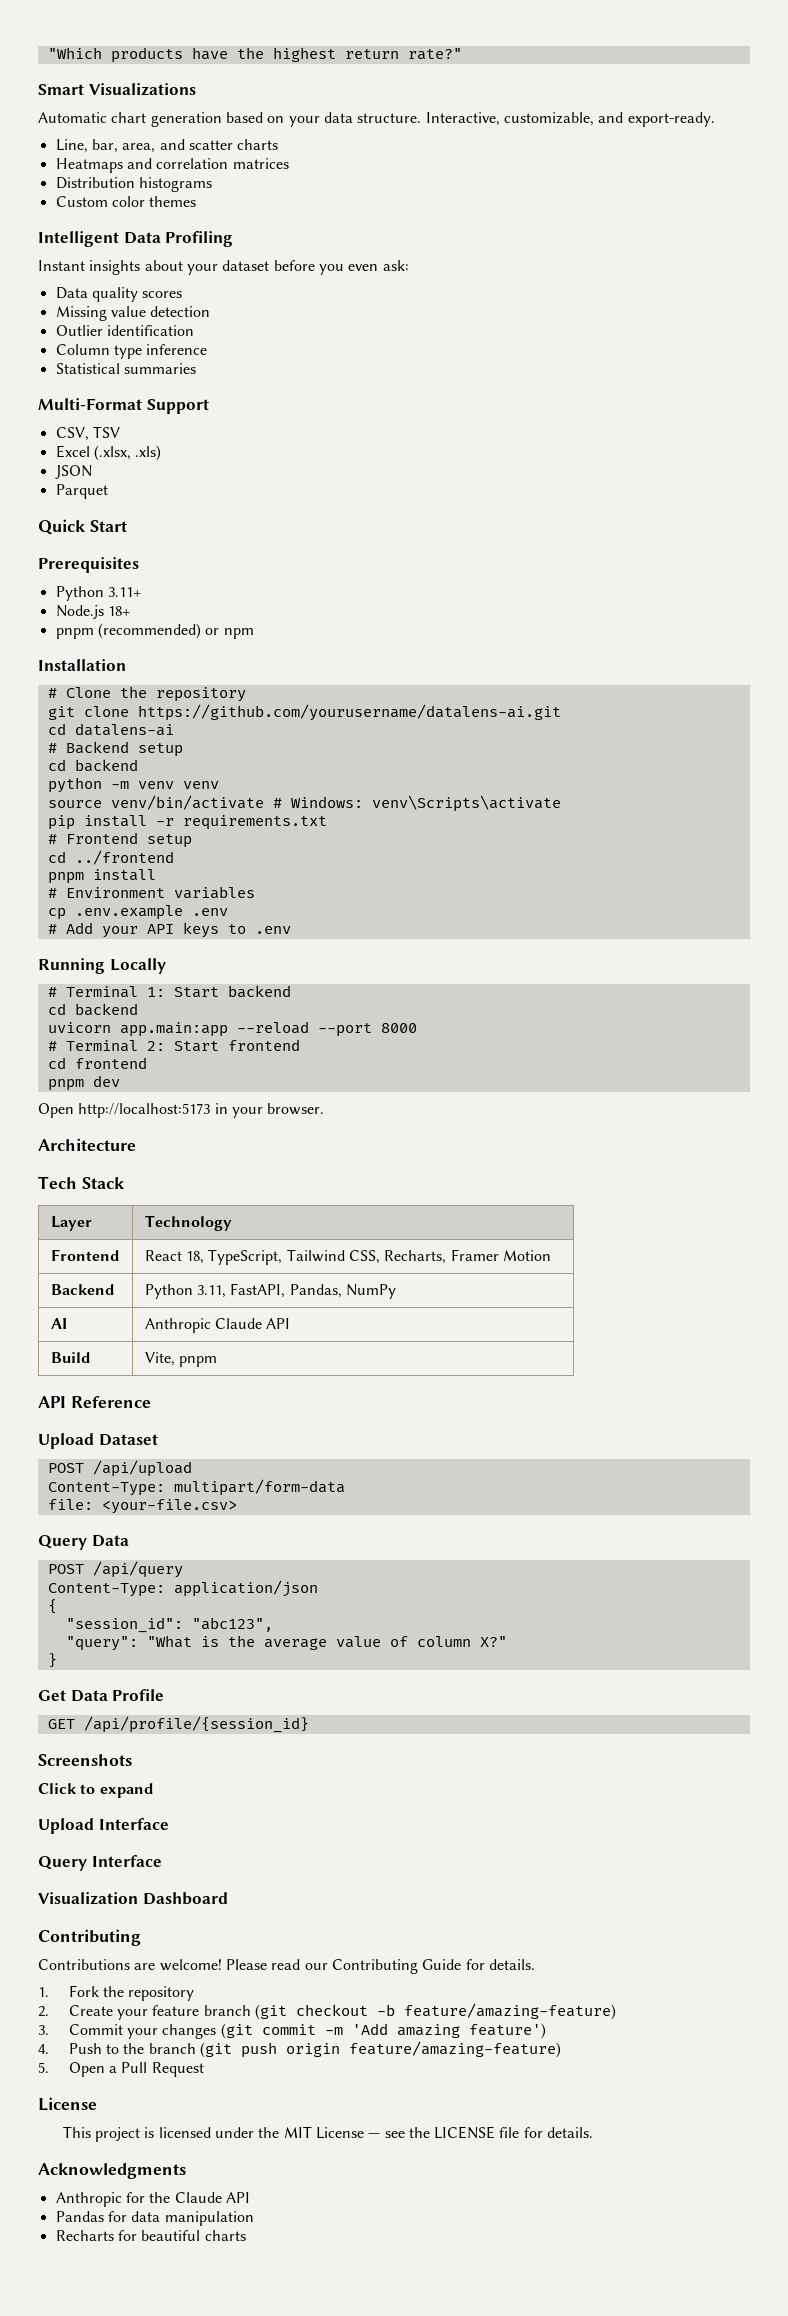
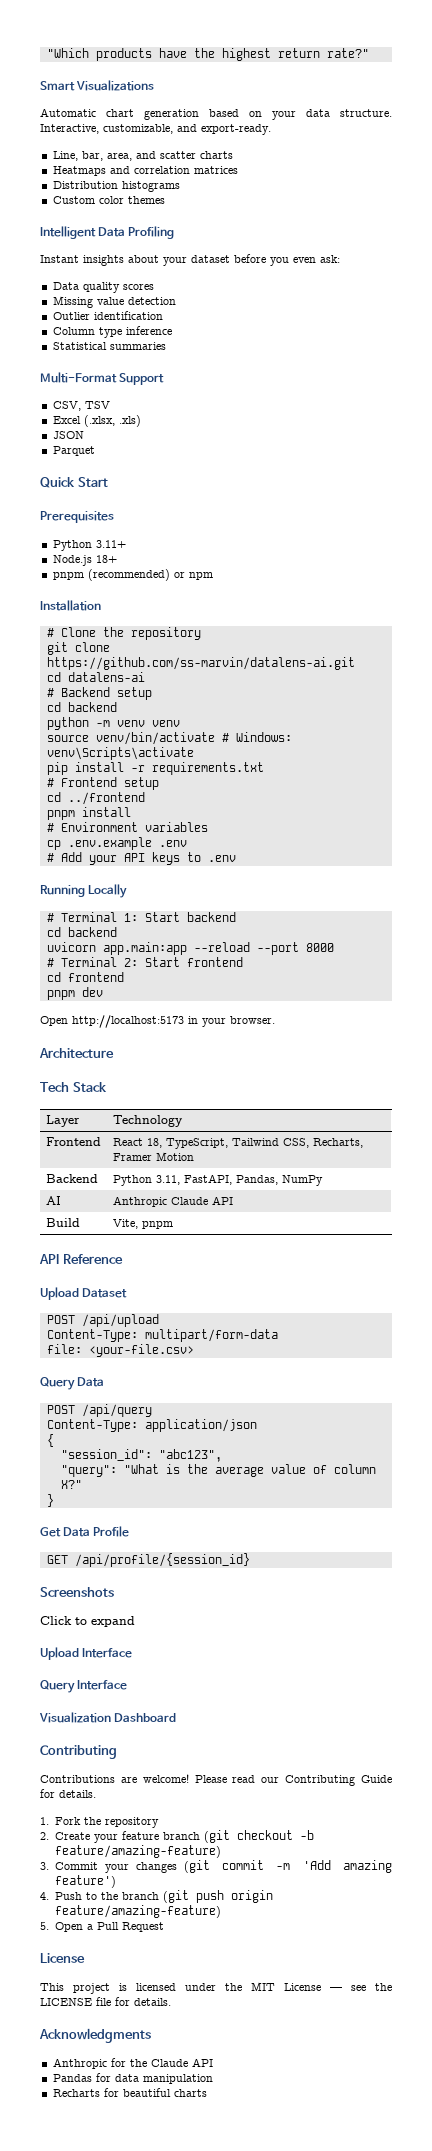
- git clone https://github.com/yourusername/datalens-ai.git
+ git clone https://github.com/ss-marvin/datalens-ai.git

